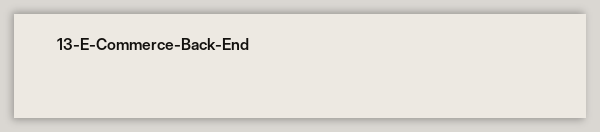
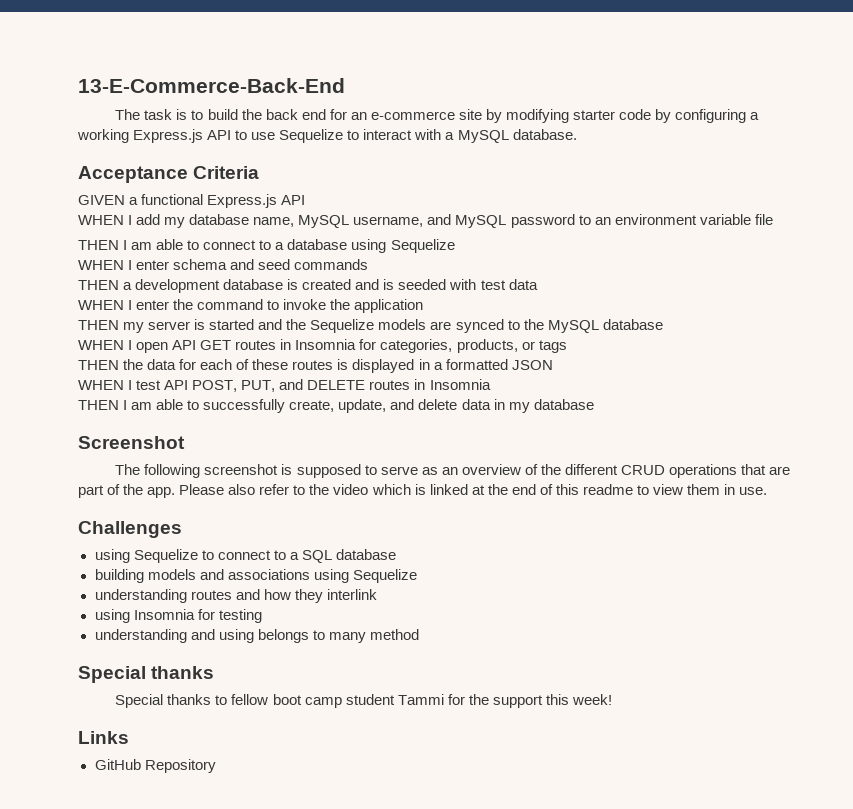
+ The task is to build the back end for an e-commerce site by modifying starter code by configuring a working Express.js API to use Sequelize to interact with a MySQL database.
+ Acceptance Criteria
+ GIVEN a functional Express.js API
+ WHEN I add my database name, MySQL username, and MySQL password to an environment variable file
+ THEN I am able to connect to a database using Sequelize
+ WHEN I enter schema and seed commands
+ THEN a development database is created and is seeded with test data
+ WHEN I enter the command to invoke the application
+ THEN my server is started and the Sequelize models are synced to the MySQL database
+ WHEN I open API GET routes in Insomnia for categories, products, or tags
+ THEN the data for each of these routes is displayed in a formatted JSON
+ WHEN I test API POST, PUT, and DELETE routes in Insomnia
+ THEN I am able to successfully create, update, and delete data in my database
+ Screenshot
+ The following screenshot is supposed to serve as an overview of the different CRUD operations that are part of the app. Please also refer to the video which is linked at the end of this readme to view them in use.
+ Challenges
+ using Sequelize to connect to a SQL database
+ building models and associations using Sequelize
+ understanding routes and how they interlink
+ using Insomnia for testing
+ understanding and using belongs to many method
+ Special thanks
+ Special thanks to fellow boot camp student Tammi for the support this week!
+ Links
+ GitHub Repository

